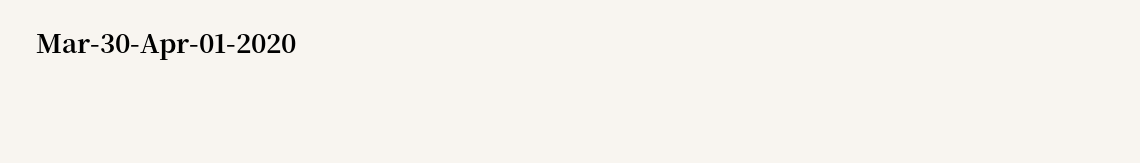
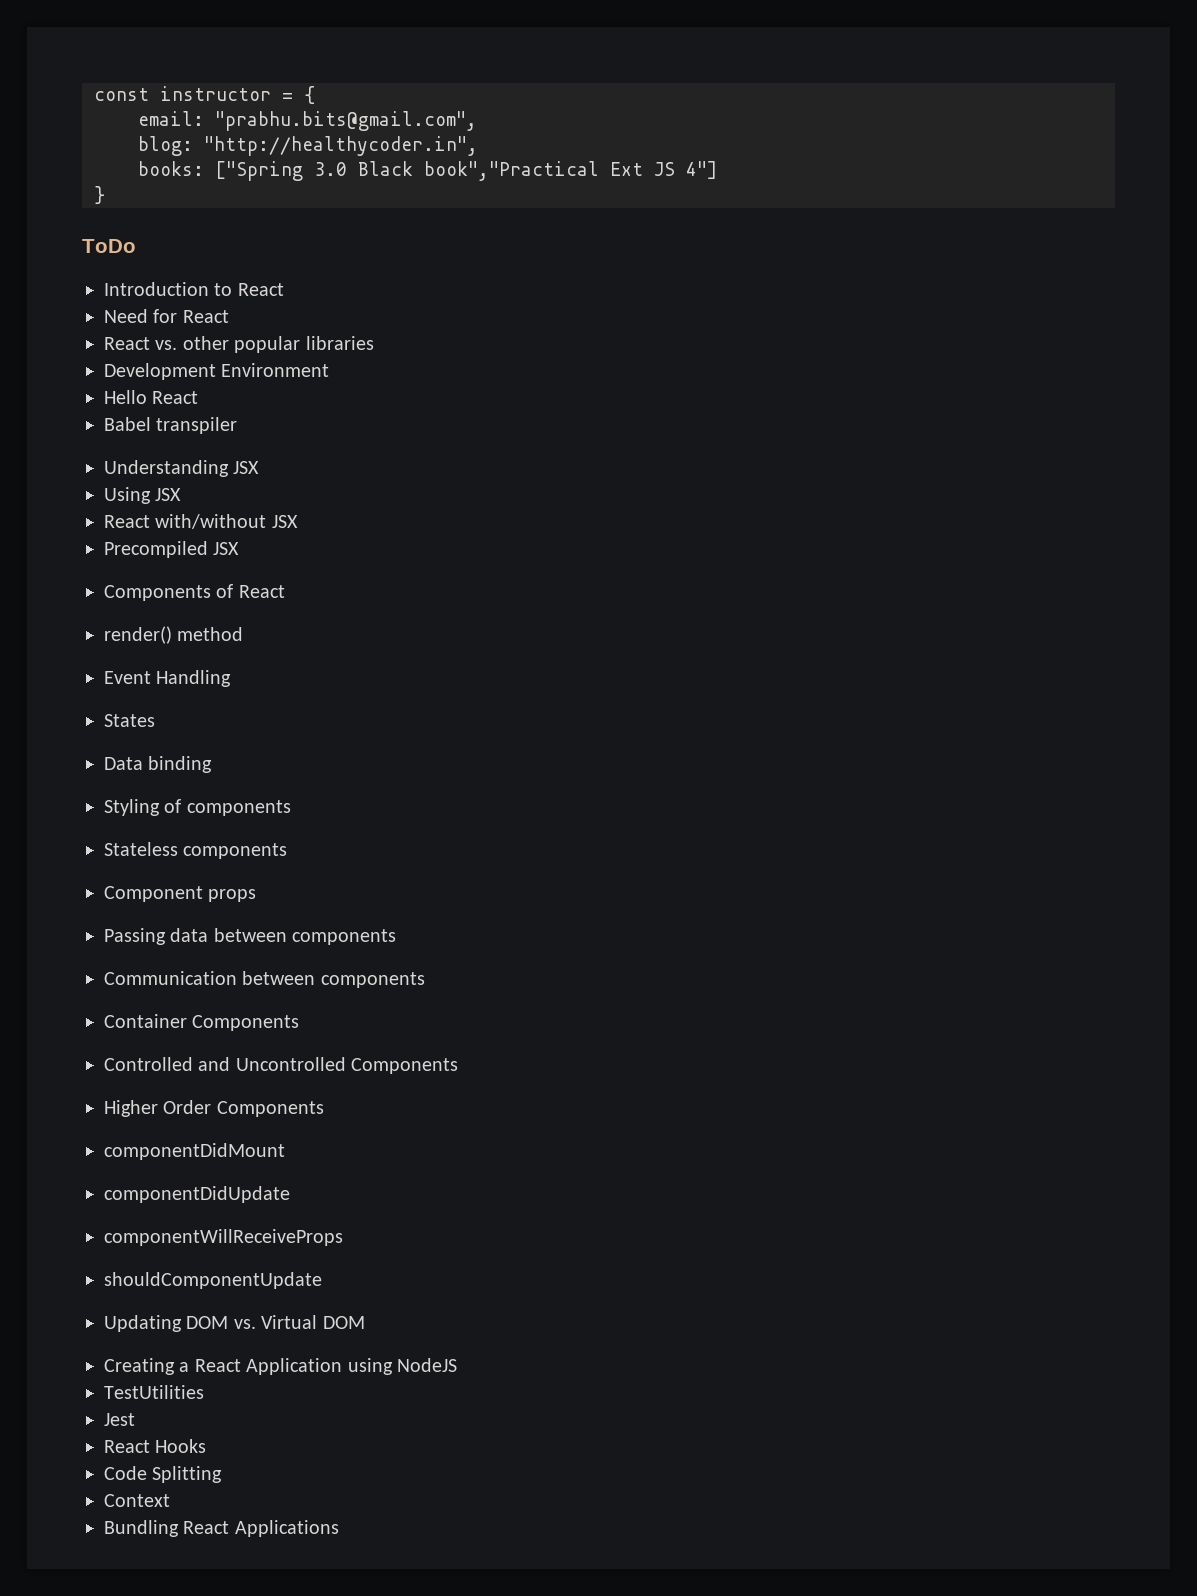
- Mar-30-Apr-01-2020
+ const instructor = {
+ email: "prabhu.bits@gmail.com",
+ blog: "http://healthycoder.in",
+ books: ["Spring 3.0 Black book","Practical Ext JS 4"]
+ }
+ ToDo
+ Introduction to React
+ Need for React
+ React vs. other popular libraries
+ Development Environment
+ Hello React
+ Babel transpiler
+ Understanding JSX
+ Using JSX
+ React with/without JSX
+ Precompiled JSX
+ Components of React
+ render() method
+ Event Handling
+ States
+ Data binding
+ Styling of components
+ Stateless components
+ Component props
+ Passing data between components
+ Communication between components
+ Container Components
+ Controlled and Uncontrolled Components
+ Higher Order Components
+ componentDidMount
+ componentDidUpdate
+ componentWillReceiveProps
+ shouldComponentUpdate
+ Updating DOM vs. Virtual DOM
+ Creating a React Application using NodeJS
+ TestUtilities
+ Jest
+ React Hooks
+ Code Splitting
+ Context
+ Bundling React Applications

